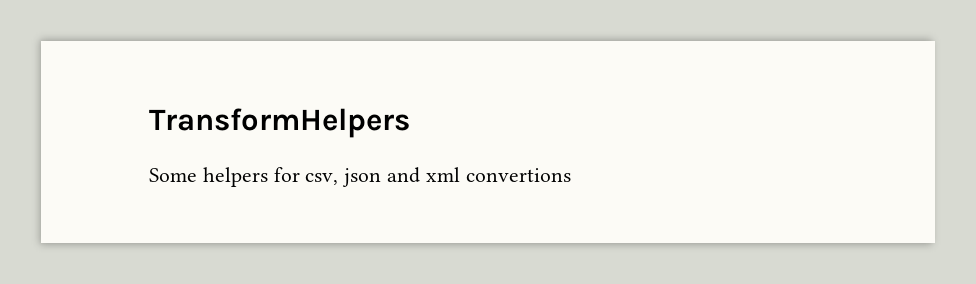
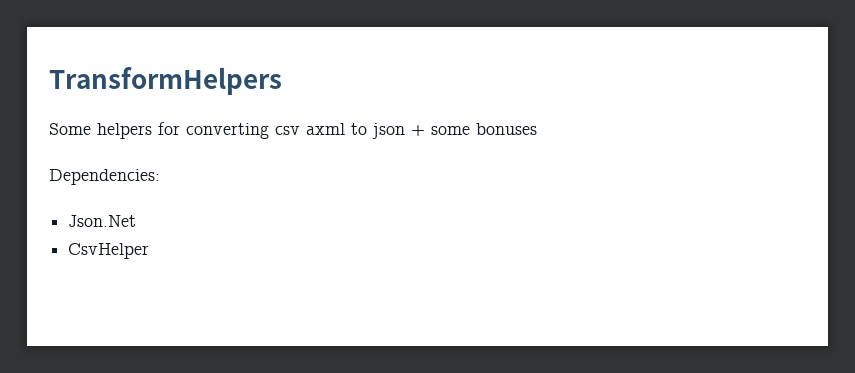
- Some helpers for csv, json and xml convertions
+ Some helpers for converting csv axml to json + some bonuses
+ Dependencies:
+ Json.Net
+ CsvHelper

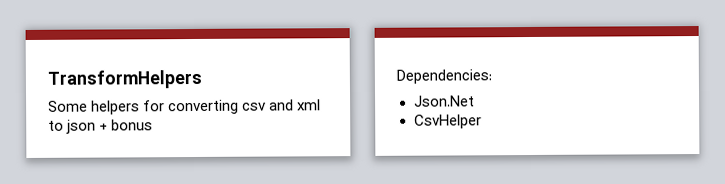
- Some helpers for converting csv axml to json + some bonuses
+ Some helpers for converting csv and xml to json + bonus

